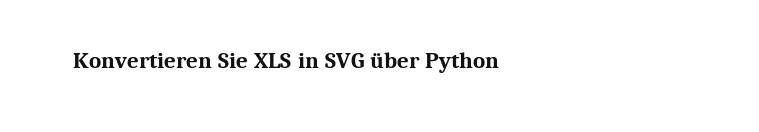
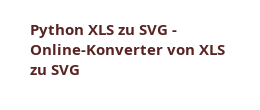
- Konvertieren Sie XLS in SVG über Python
+ Python XLS zu SVG - Online-Konverter von XLS zu SVG

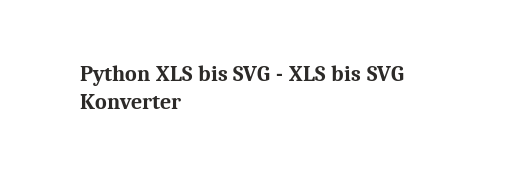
- Python XLS zu SVG - Online-Konverter von XLS zu SVG
+ Python XLS bis SVG - XLS bis SVG Konverter

